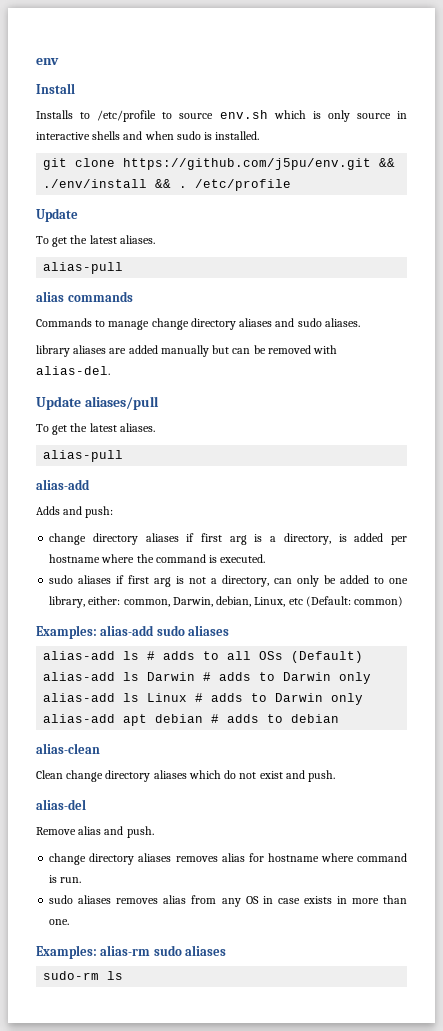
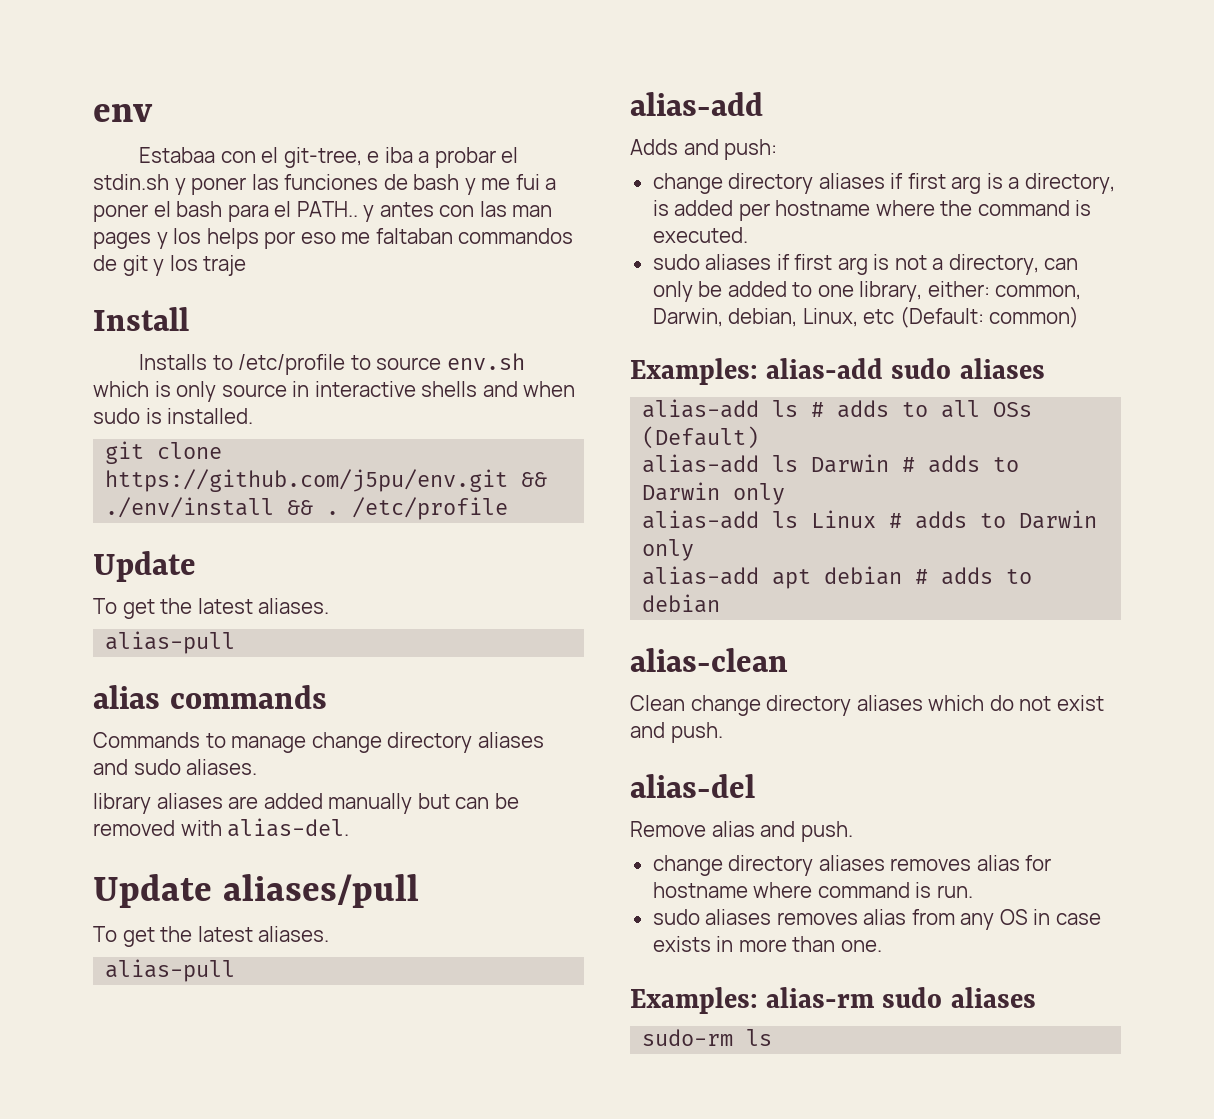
+ Estabaa con el git-tree, e iba a probar el stdin.sh y poner las funciones de bash y me fui a poner el bash para el PATH.. y antes con las man pages y los helps por eso me faltaban commandos de git y los traje

